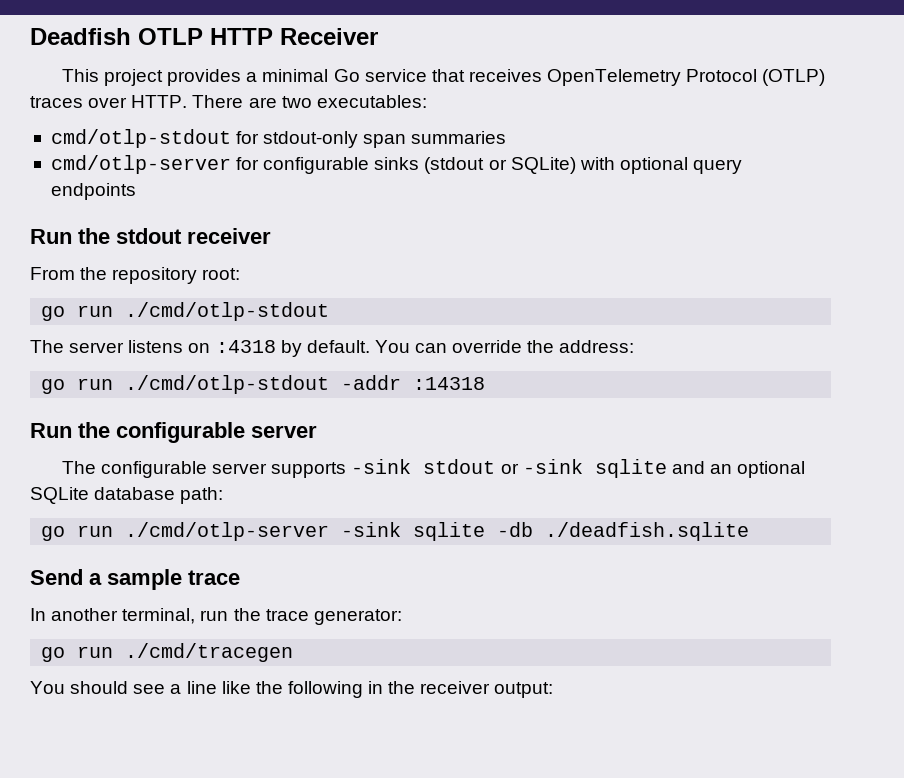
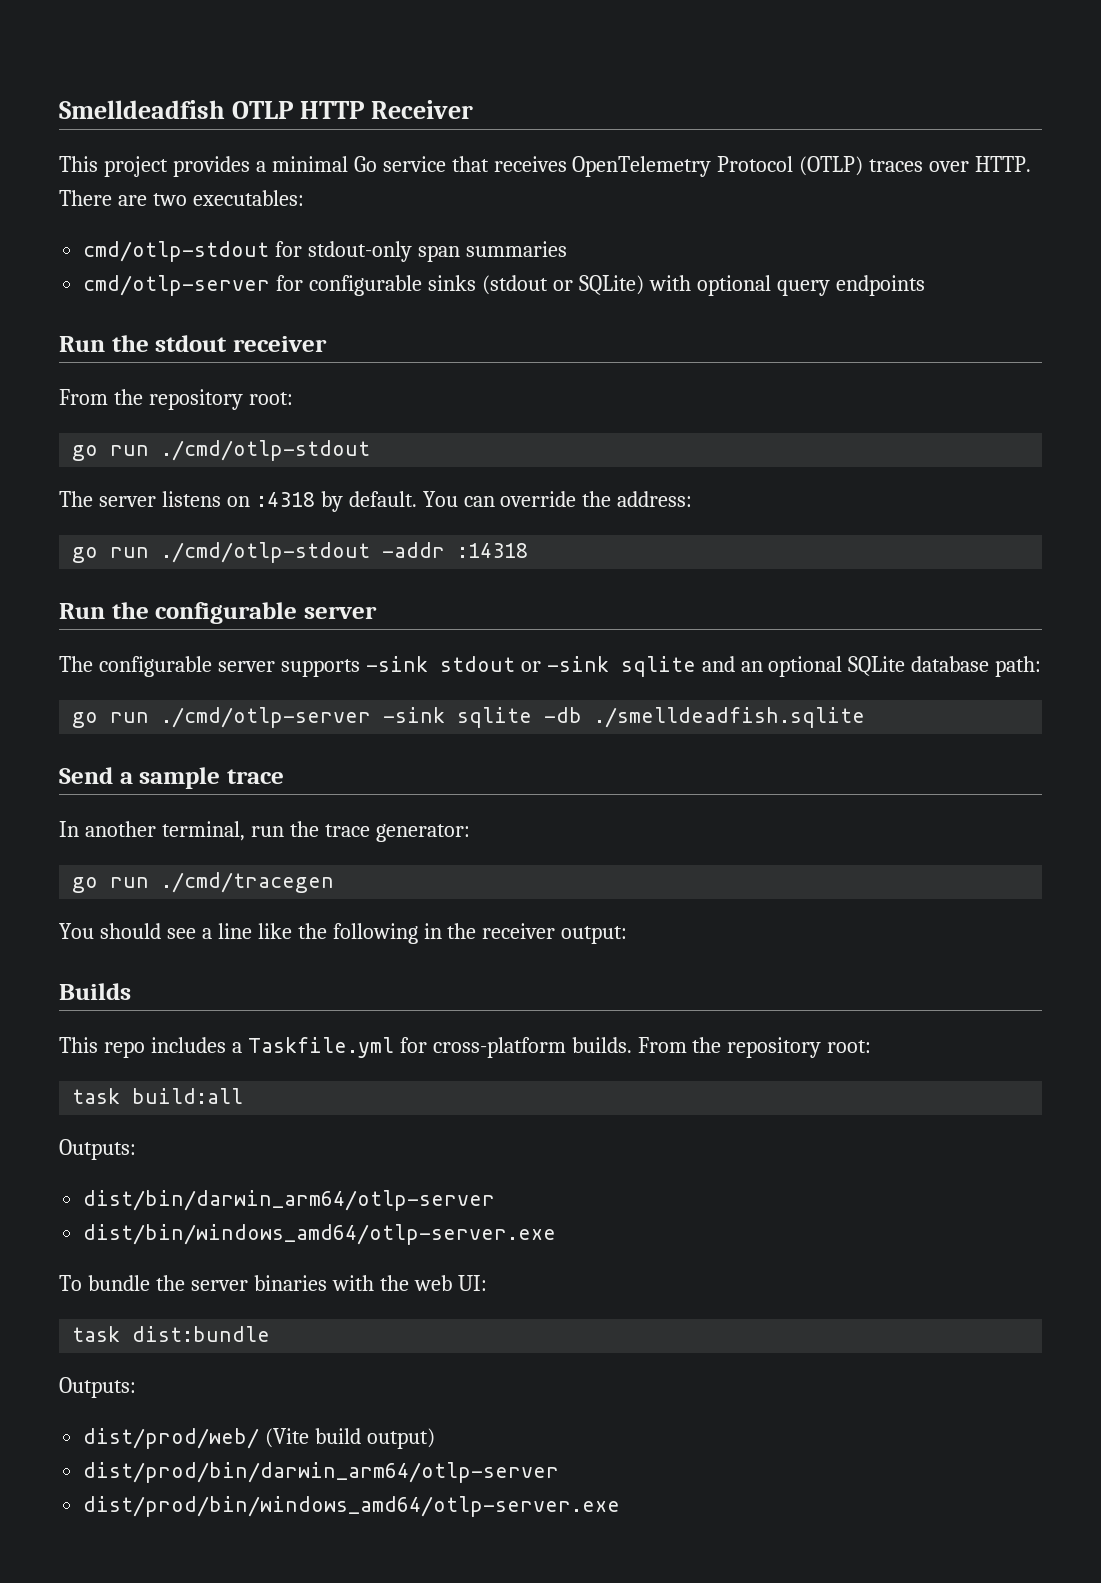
- Deadfish OTLP HTTP Receiver
+ Smelldeadfish OTLP HTTP Receiver
- go run ./cmd/otlp-server -sink sqlite -db ./deadfish.sqlite
+ go run ./cmd/otlp-server -sink sqlite -db ./smelldeadfish.sqlite
+ Builds
+ This repo includes a Taskfile.yml for cross-platform builds. From the repository root:
+ task build:all
+ Outputs:
+ dist/bin/darwin_arm64/otlp-server
+ dist/bin/windows_amd64/otlp-server.exe
+ To bundle the server binaries with the web UI:
+ task dist:bundle
+ Outputs:
+ dist/prod/web/ (Vite build output)
+ dist/prod/bin/darwin_arm64/otlp-server
+ dist/prod/bin/windows_amd64/otlp-server.exe

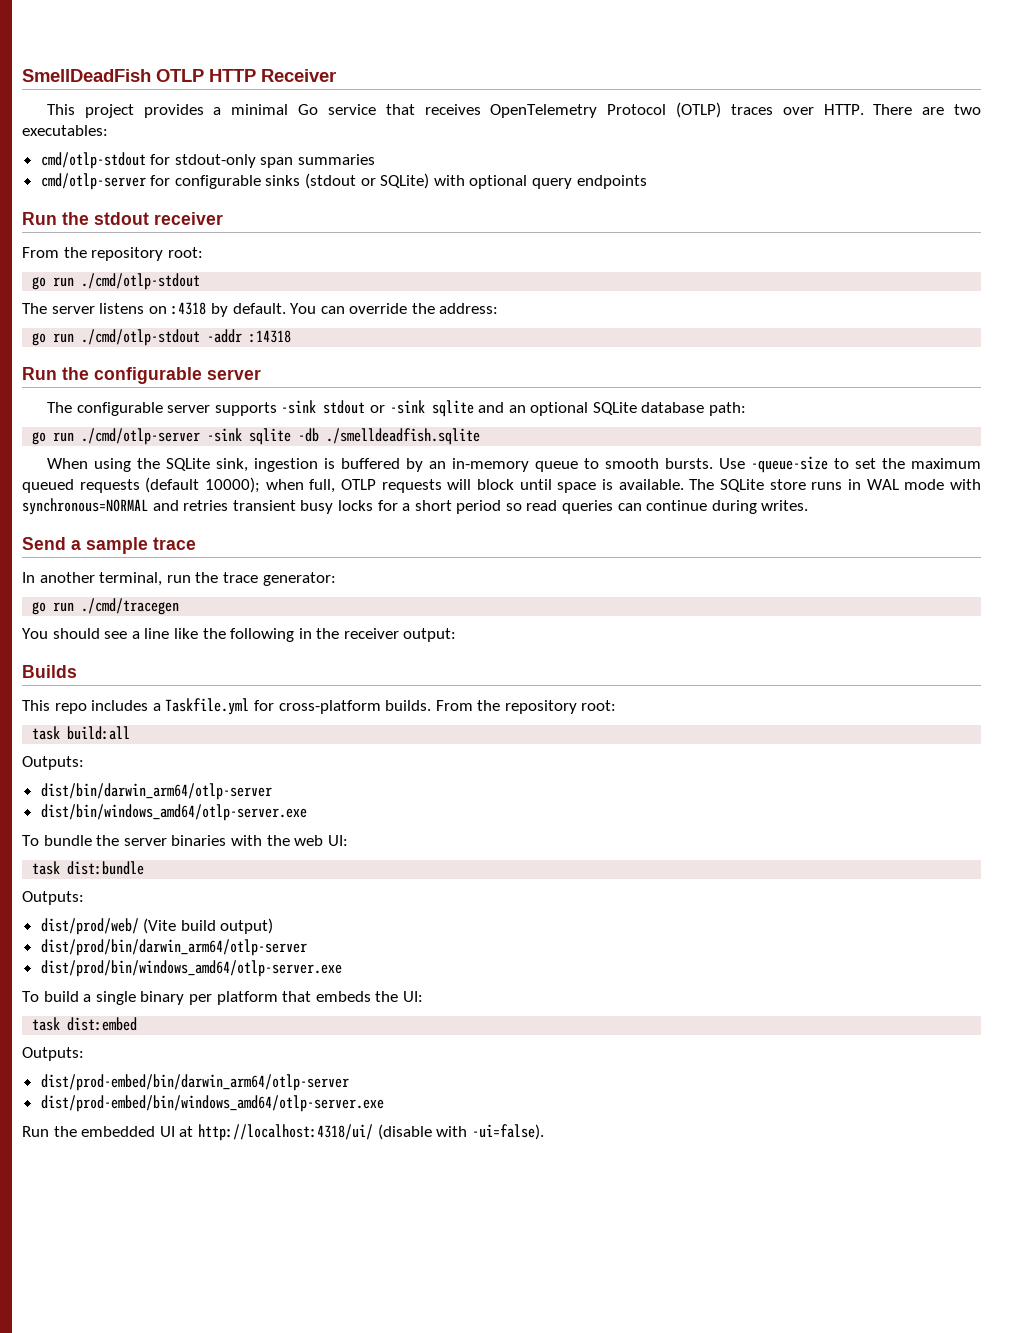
- Smelldeadfish OTLP HTTP Receiver
+ SmellDeadFish OTLP HTTP Receiver
+ When using the SQLite sink, ingestion is buffered by an in-memory queue to smooth bursts. Use -queue-size to set the maximum queued requests (default 10000); when full, OTLP requests will block until space is available. The SQLite store runs in WAL mode with synchronous=NORMAL and retries transient busy locks for a short period so read queries can continue during writes.
+ To build a single binary per platform that embeds the UI:
+ task dist:embed
+ Outputs:
+ dist/prod-embed/bin/darwin_arm64/otlp-server
+ dist/prod-embed/bin/windows_amd64/otlp-server.exe
+ Run the embedded UI at http://localhost:4318/ui/ (disable with -ui=false).

